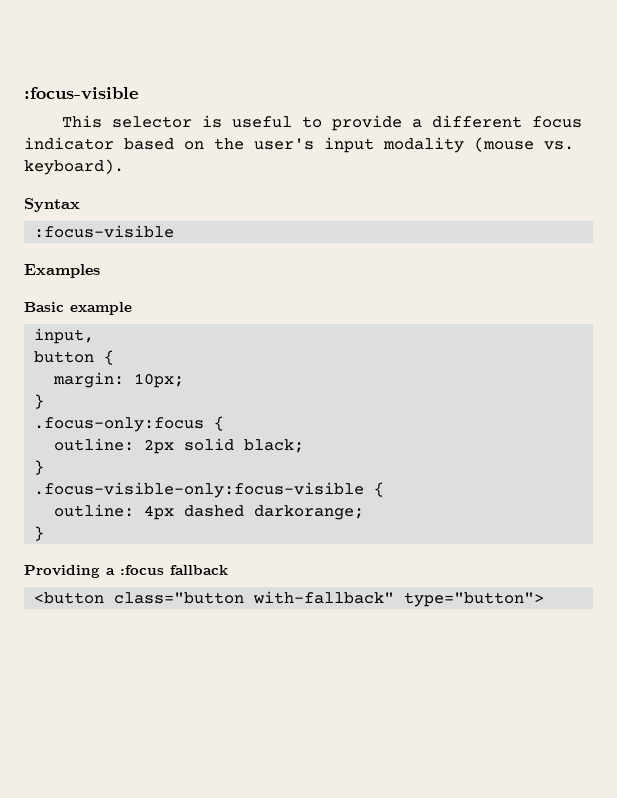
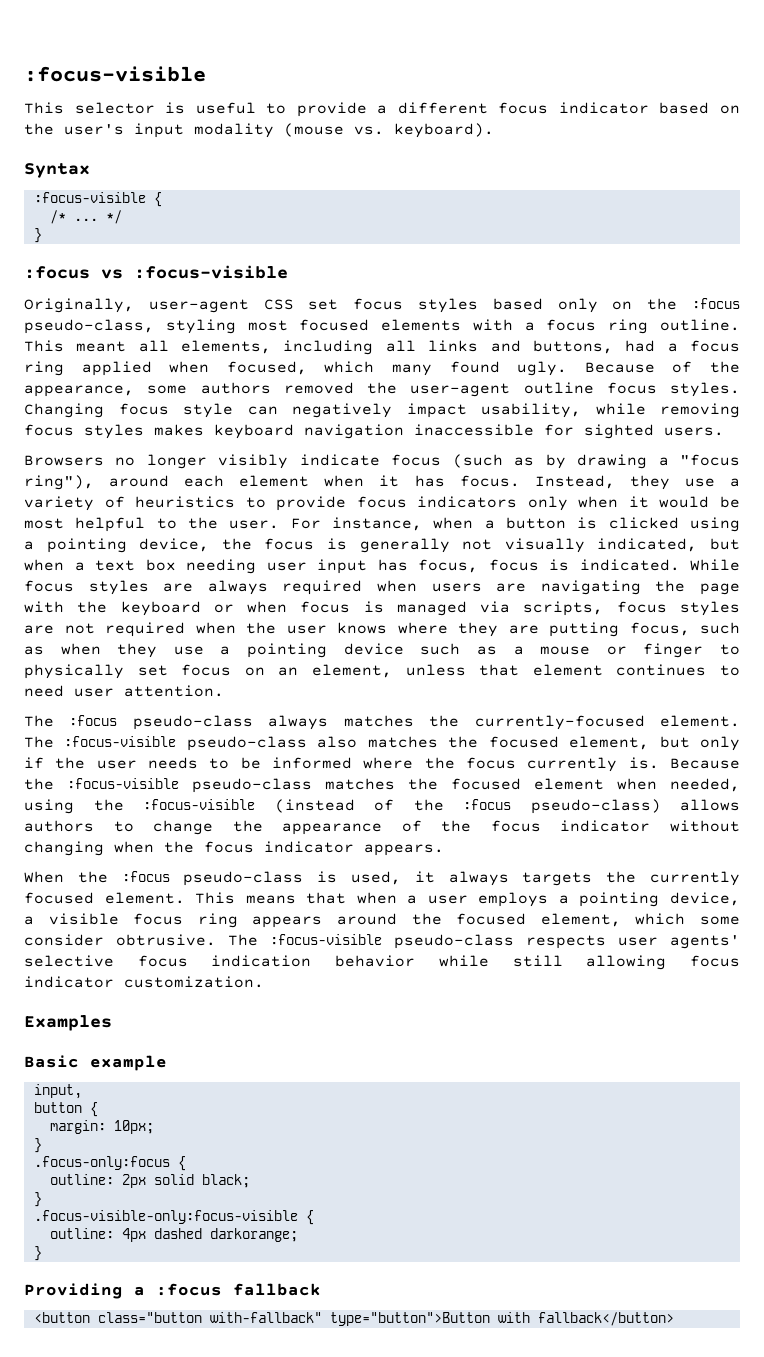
  Syntax
- :focus-visible
+ :focus-visible {
+ /* ... */
+ }
+ :focus vs :focus-visible
+ Originally, user-agent CSS set focus styles based only on the :focus pseudo-class, styling most focused elements with a focus ring outline. This meant all elements, including all links and buttons, had a focus ring applied when focused, which many found ugly. Because of the appearance, some authors removed the user-agent outline focus styles. Changing focus style can negatively impact usability, while removing focus styles makes keyboard navigation inaccessible for sighted users.
+ Browsers no longer visibly indicate focus (such as by drawing a "focus ring"), around each element when it has focus. Instead, they use a variety of heuristics to provide focus indicators only when it would be most helpful to the user. For instance, when a button is clicked using a pointing device, the focus is generally not visually indicated, but when a text box needing user input has focus, focus is indicated. While focus styles are always required when users are navigating the page with the keyboard or when focus is managed via scripts, focus styles are not required when the user knows where they are putting focus, such as when they use a pointing device such as a mouse or finger to physically set focus on an element, unless that element continues to need user attention.
+ The :focus pseudo-class always matches the currently-focused element. The :focus-visible pseudo-class also matches the focused element, but only if the user needs to be informed where the focus currently is. Because the :focus-visible pseudo-class matches the focused element when needed, using the :focus-visible (instead of the :focus pseudo-class) allows authors to change the appearance of the focus indicator without changing when the focus indicator appears.
+ When the :focus pseudo-class is used, it always targets the currently focused element. This means that when a user employs a pointing device, a visible focus ring appears around the focused element, which some consider obtrusive. The :focus-visible pseudo-class respects user agents' selective focus indication behavior while still allowing focus indicator customization.
- <button class="button with-fallback" type="button">
+ <button class="button with-fallback" type="button">Button with fallback</button>

